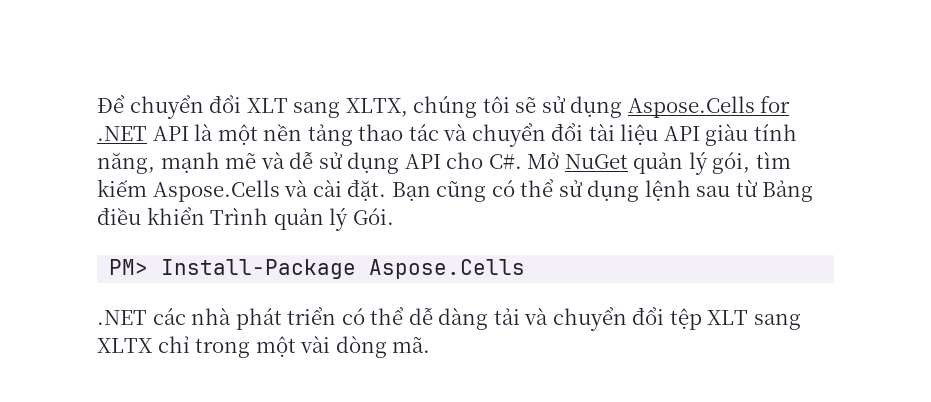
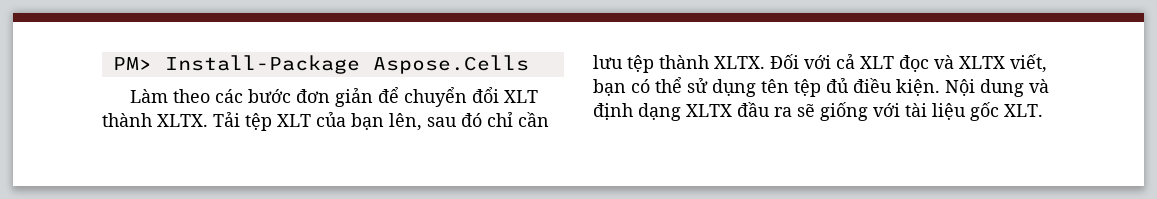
- Để chuyển đổi XLT sang XLTX, chúng tôi sẽ sử dụng Aspose.Cells for .NET API là một nền tảng thao tác và chuyển đổi tài liệu API giàu tính năng, mạnh mẽ và dễ sử dụng API cho C#. Mở NuGet quản lý gói, tìm kiếm Aspose.Cells và cài đặt. Bạn cũng có thể sử dụng lệnh sau từ Bảng điều khiển Trình quản lý Gói.
  PM> Install-Package Aspose.Cells
- .NET các nhà phát triển có thể dễ dàng tải và chuyển đổi tệp XLT sang XLTX chỉ trong một vài dòng mã.
+ Làm theo các bước đơn giản để chuyển đổi XLT thành XLTX. Tải tệp XLT của bạn lên, sau đó chỉ cần lưu tệp thành XLTX. Đối với cả XLT đọc và XLTX viết, bạn có thể sử dụng tên tệp đủ điều kiện. Nội dung và định dạng XLTX đầu ra sẽ giống với tài liệu gốc XLT.

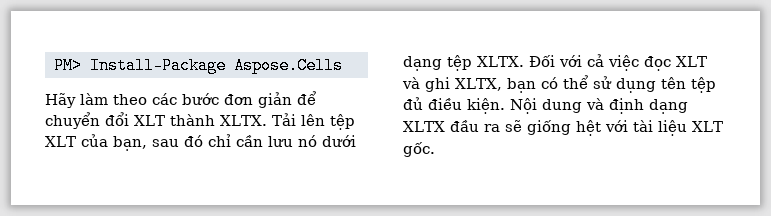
- Làm theo các bước đơn giản để chuyển đổi XLT thành XLTX.
+ Hãy làm theo các bước đơn giản để chuyển đổi XLT thành XLTX.
- Tải tệp XLT của bạn lên, sau đó chỉ cần lưu tệp thành XLTX. Đối với cả XLT đọc và XLTX viết, bạn có thể sử dụng tên tệp đủ điều kiện.
+ Tải lên tệp XLT của bạn, sau đó chỉ cần lưu nó dưới dạng tệp XLTX. Đối với cả việc đọc XLT và ghi XLTX, bạn có thể sử dụng tên tệp đủ điều kiện.
- Nội dung và định dạng XLTX đầu ra sẽ giống với tài liệu gốc XLT.
+ Nội dung và định dạng XLTX đầu ra sẽ giống hệt với tài liệu XLT gốc.

